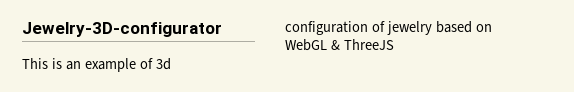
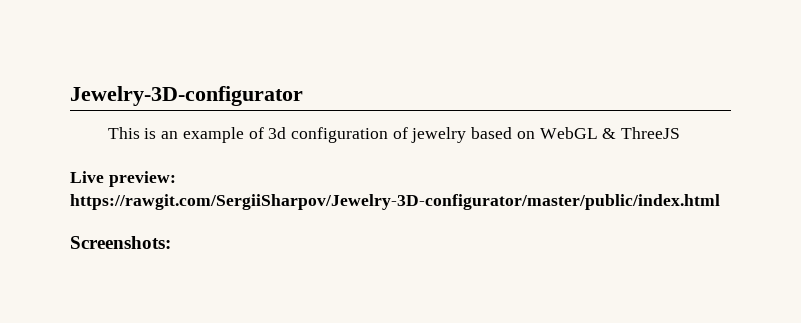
+ Live preview: https://rawgit.com/SergiiSharpov/Jewelry-3D-configurator/master/public/index.html
+ Screenshots:

